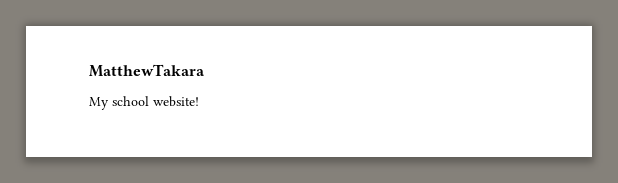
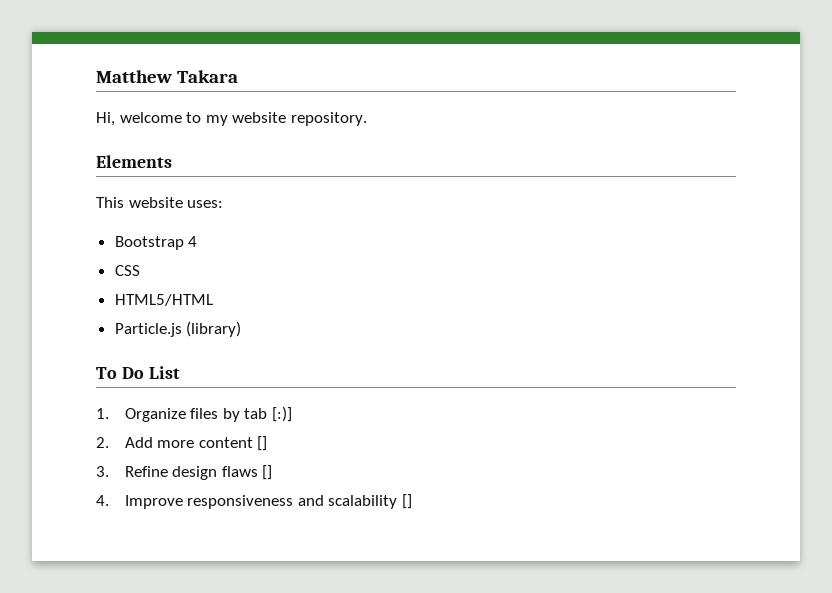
- MatthewTakara
- My school website!
+ Matthew Takara
+ Hi, welcome to my website repository.
+ Elements
+ This website uses:
+ Bootstrap 4
+ CSS
+ HTML5/HTML
+ Particle.js (library)
+ To Do List
+ 1. Organize files by tab [:)]
+ 2. Add more content []
+ 3. Refine design flaws []
+ 4. Improve responsiveness and scalability []

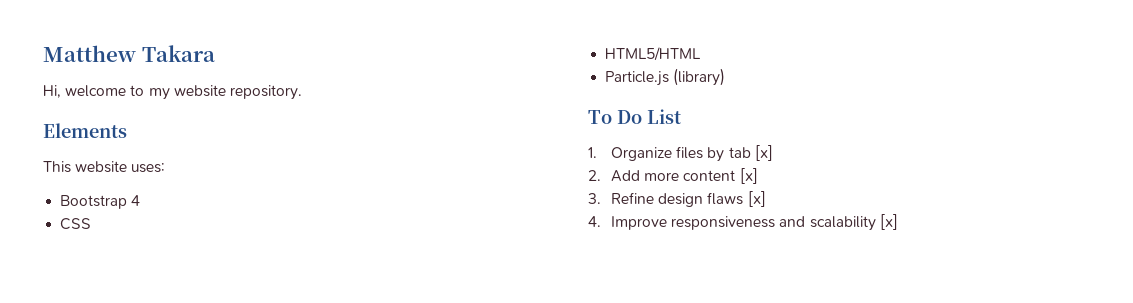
- 1. Organize files by tab [:)]
+ 1. Organize files by tab [x]
- 2. Add more content []
+ 2. Add more content [x]
- 3. Refine design flaws []
+ 3. Refine design flaws [x]
- 4. Improve responsiveness and scalability []
+ 4. Improve responsiveness and scalability [x]

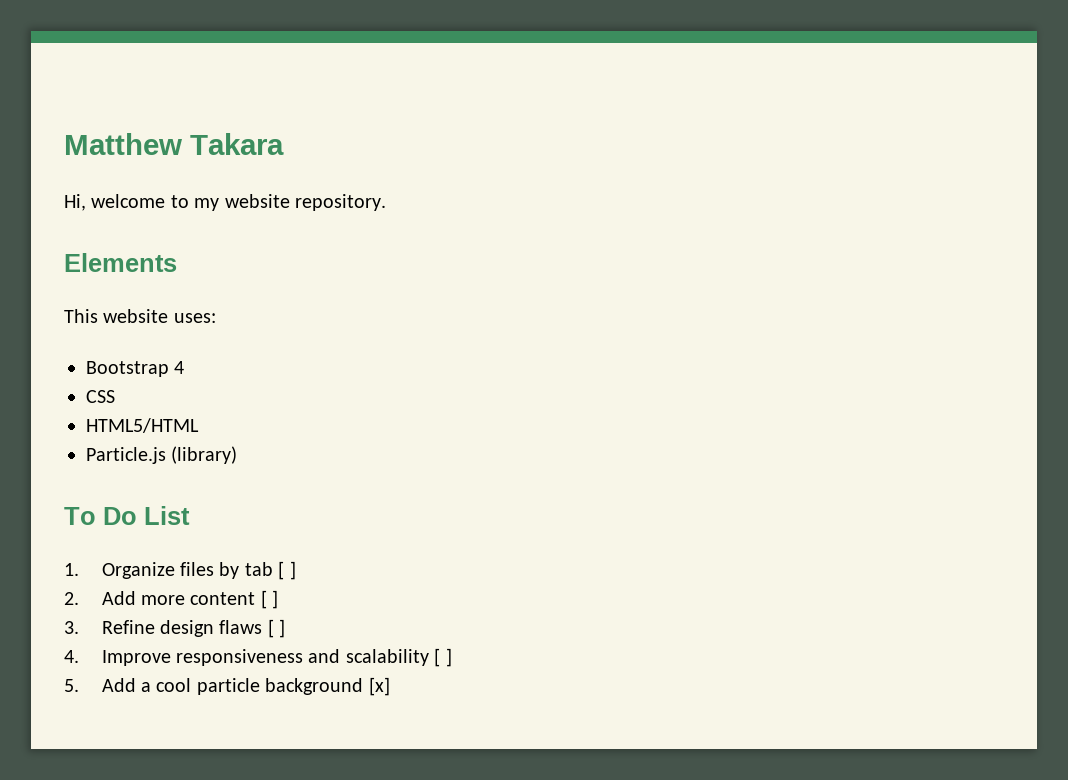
- 1. Organize files by tab [x]
+ 1. Organize files by tab [ ]
- 2. Add more content [x]
+ 2. Add more content [ ]
- 3. Refine design flaws [x]
+ 3. Refine design flaws [ ]
- 4. Improve responsiveness and scalability [x]
+ 4. Improve responsiveness and scalability [ ]
+ 5. Add a cool particle background [x]

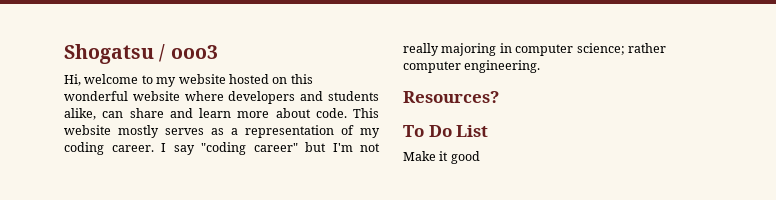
- Matthew Takara
+ Shogatsu / ooo3
- Hi, welcome to my website repository.
- Elements
- This website uses:
- Bootstrap 4
- CSS
- HTML5/HTML
- Particle.js (library)
+ Hi, welcome to my website hosted on this wonderful website where developers and students alike, can share and learn more about code. This website mostly serves as a representation of my coding career. I say "coding career" but I'm not really majoring in computer science; rather computer engineering.
+ Resources?
  To Do List
- 1. Organize files by tab [ ]
- 2. Add more content [ ]
- 3. Refine design flaws [ ]
- 4. Improve responsiveness and scalability [ ]
- 5. Add a cool particle background [x]
+ Make it good

